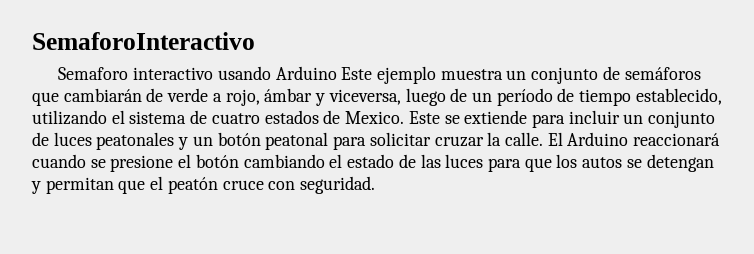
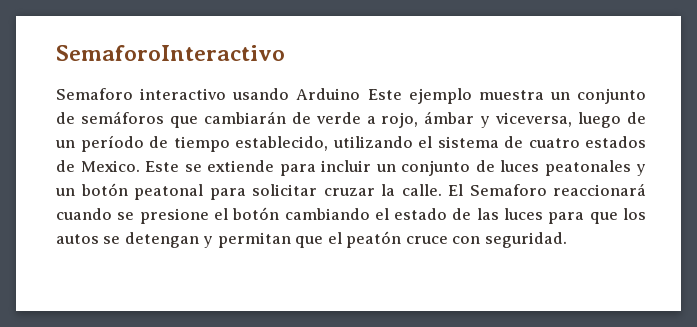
- El Arduino reaccionará cuando se presione el botón cambiando el estado de las luces para que los autos se detengan y permitan que el peatón cruce con seguridad.
+ El Semaforo reaccionará cuando se presione el botón cambiando el estado de las luces para que los autos se detengan y permitan que el peatón cruce con seguridad.

